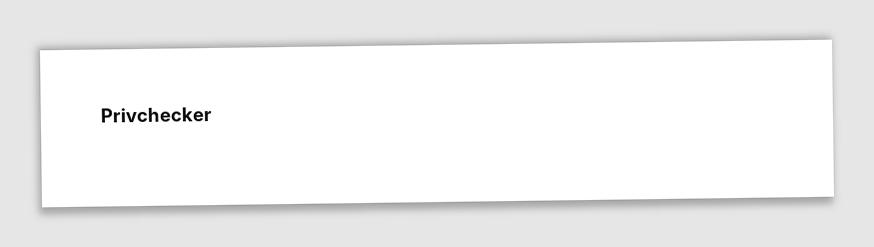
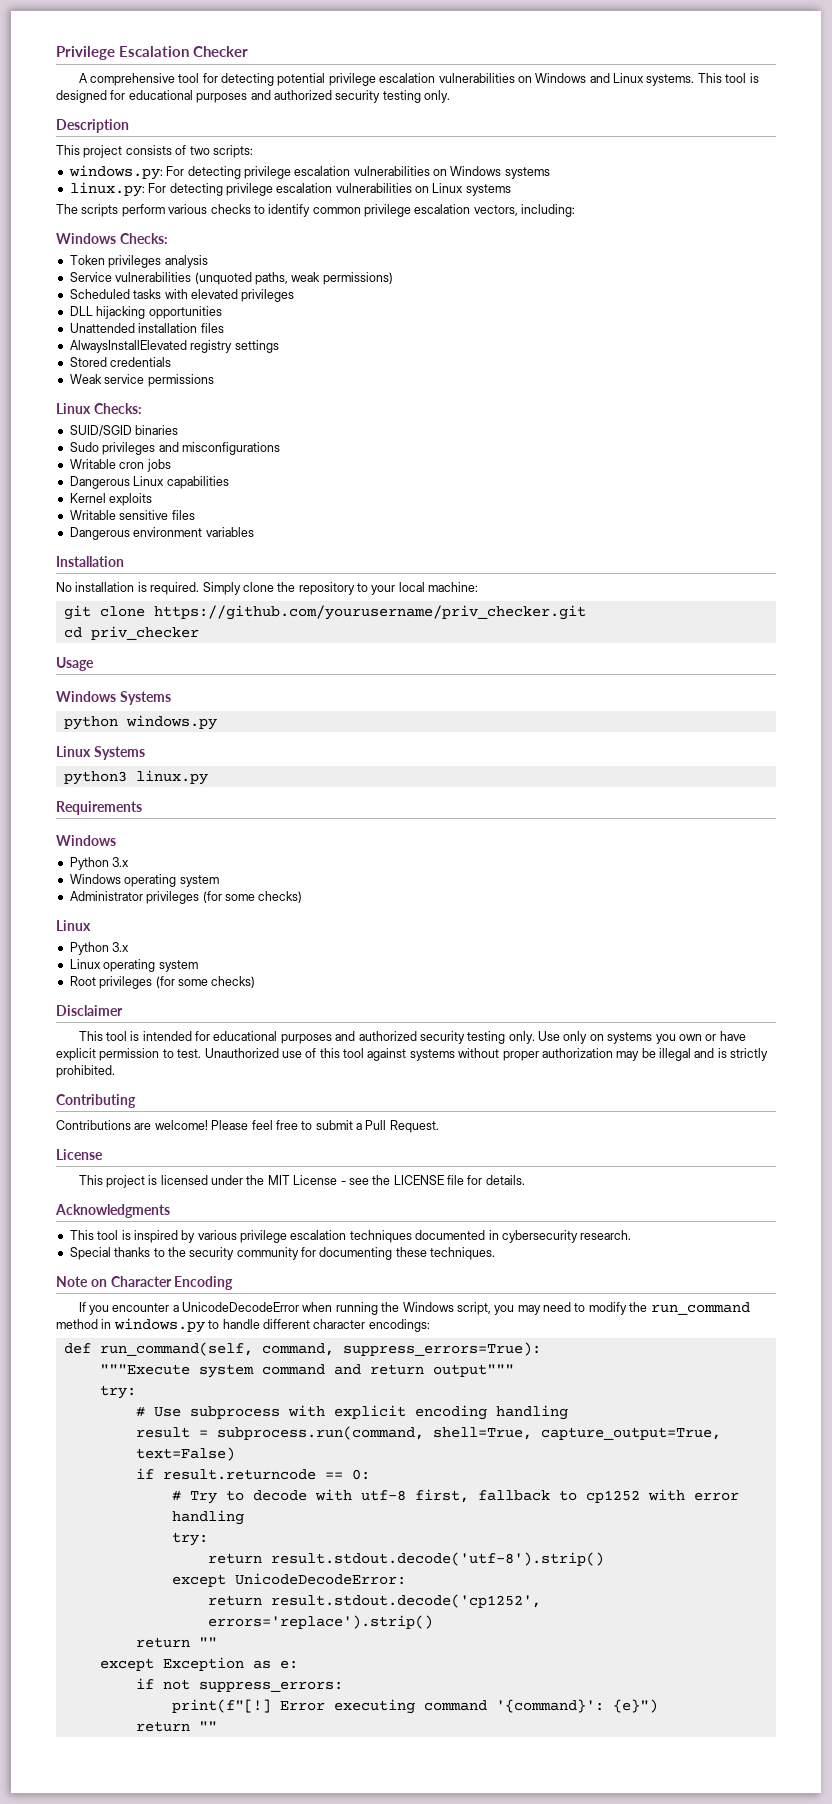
- Privchecker
+ Privilege Escalation Checker
+ A comprehensive tool for detecting potential privilege escalation vulnerabilities on Windows and Linux systems. This tool is designed for educational purposes and authorized security testing only.
+ Description
+ This project consists of two scripts:
+ windows.py: For detecting privilege escalation vulnerabilities on Windows systems
+ linux.py: For detecting privilege escalation vulnerabilities on Linux systems
+ The scripts perform various checks to identify common privilege escalation vectors, including:
+ Windows Checks:
+ Token privileges analysis
+ Service vulnerabilities (unquoted paths, weak permissions)
+ Scheduled tasks with elevated privileges
+ DLL hijacking opportunities
+ Unattended installation files
+ AlwaysInstallElevated registry settings
+ Stored credentials
+ Weak service permissions
+ Linux Checks:
+ SUID/SGID binaries
+ Sudo privileges and misconfigurations
+ Writable cron jobs
+ Dangerous Linux capabilities
+ Kernel exploits
+ Writable sensitive files
+ Dangerous environment variables
+ Installation
+ No installation is required. Simply clone the repository to your local machine:
+ git clone https://github.com/yourusername/priv_checker.git
+ cd priv_checker
+ Usage
+ Windows Systems
+ python windows.py
+ Linux Systems
+ python3 linux.py
+ Requirements
+ Windows
+ Python 3.x
+ Windows operating system
+ Administrator privileges (for some checks)
+ Linux
+ Python 3.x
+ Linux operating system
+ Root privileges (for some checks)
+ Disclaimer
+ This tool is intended for educational purposes and authorized security testing only. Use only on systems you own or have explicit permission to test. Unauthorized use of this tool against systems without proper authorization may be illegal and is strictly prohibited.
+ Contributing
+ Contributions are welcome! Please feel free to submit a Pull Request.
+ License
+ This project is licensed under the MIT License - see the LICENSE file for details.
+ Acknowledgments
+ This tool is inspired by various privilege escalation techniques documented in cybersecurity research.
+ Special thanks to the security community for documenting these techniques.
+ Note on Character Encoding
+ If you encounter a UnicodeDecodeError when running the Windows script, you may need to modify the run_command method in windows.py to handle different character encodings:
+ def run_command(self, command, suppress_errors=True):
+ """Execute system command and return output"""
+ try:
+ # Use subprocess with explicit encoding handling
+ result = subprocess.run(command, shell=True, capture_output=True, text=False)
+ if result.returncode == 0:
+ # Try to decode with utf-8 first, fallback to cp1252 with error handling
+ try:
+ return result.stdout.decode('utf-8').strip()
+ except UnicodeDecodeError:
+ return result.stdout.decode('cp1252', errors='replace').strip()
+ return ""
+ except Exception as e:
+ if not suppress_errors:
+ print(f"[!] Error executing command '{command}': {e}")
+ return ""

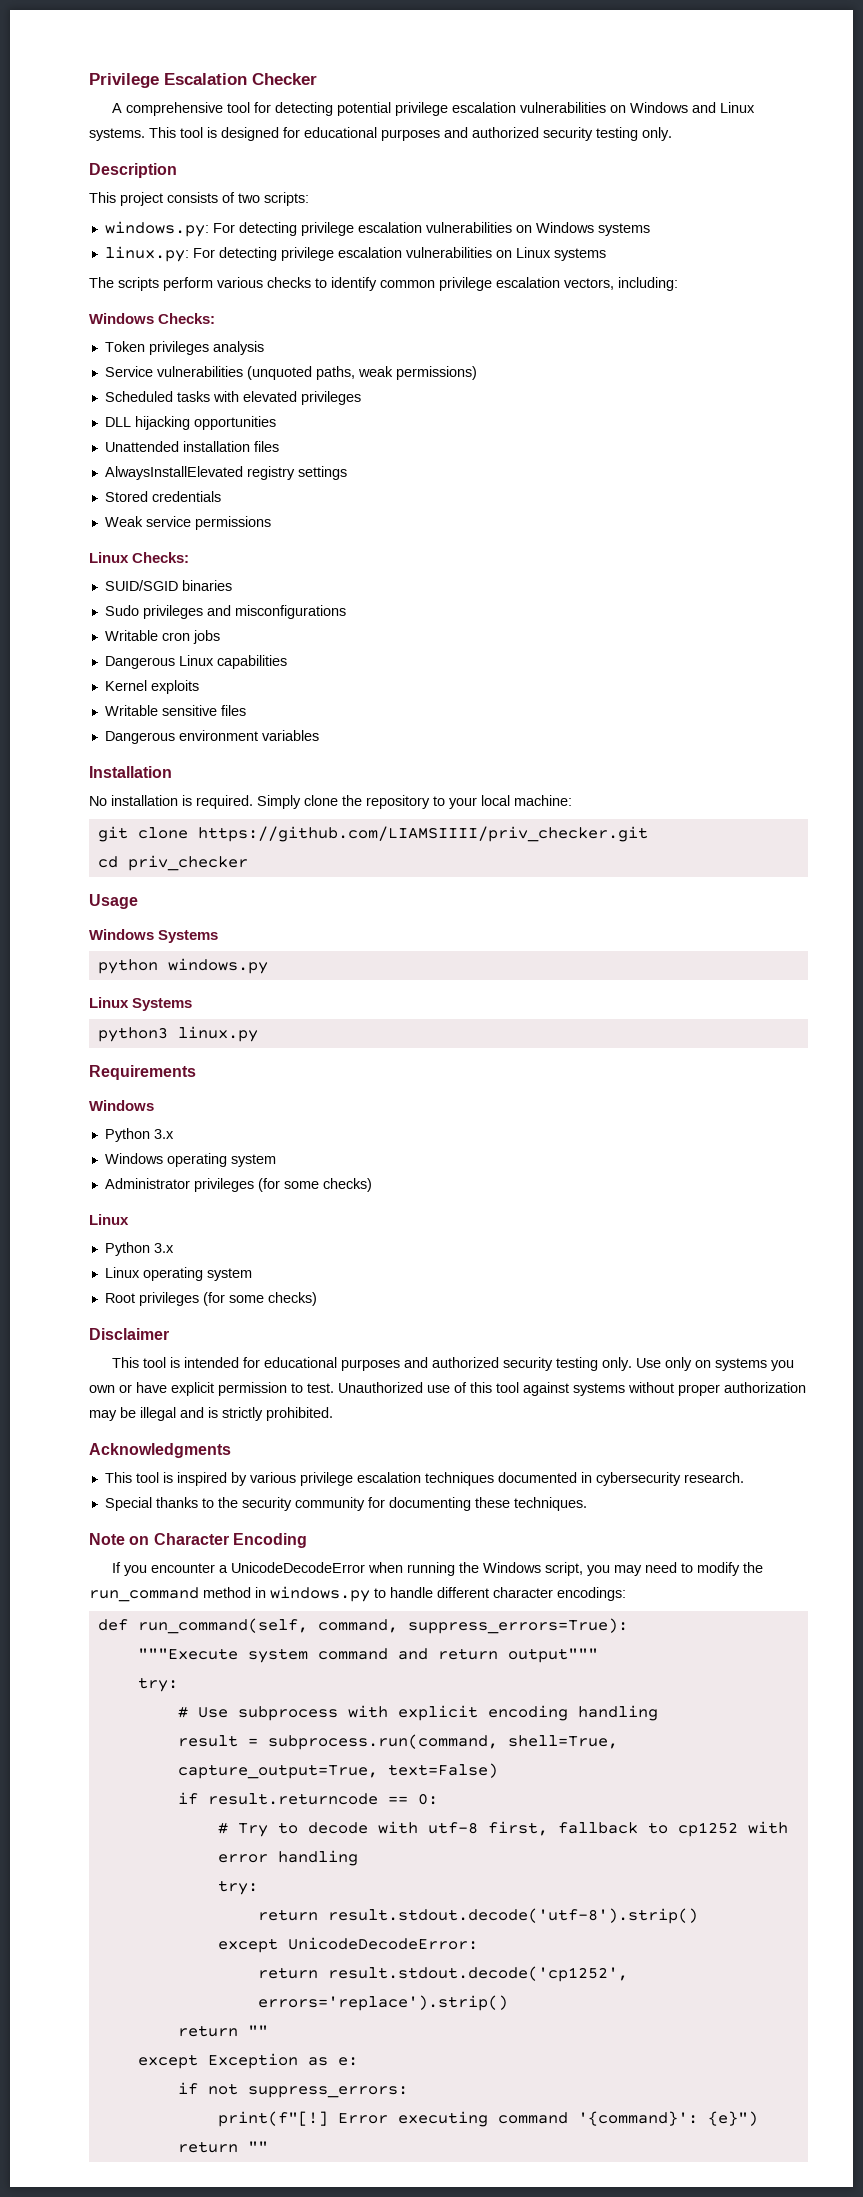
- git clone https://github.com/yourusername/priv_checker.git
+ git clone https://github.com/LIAMSIIII/priv_checker.git
- Contributing
- Contributions are welcome! Please feel free to submit a Pull Request.
- License
- This project is licensed under the MIT License - see the LICENSE file for details.

